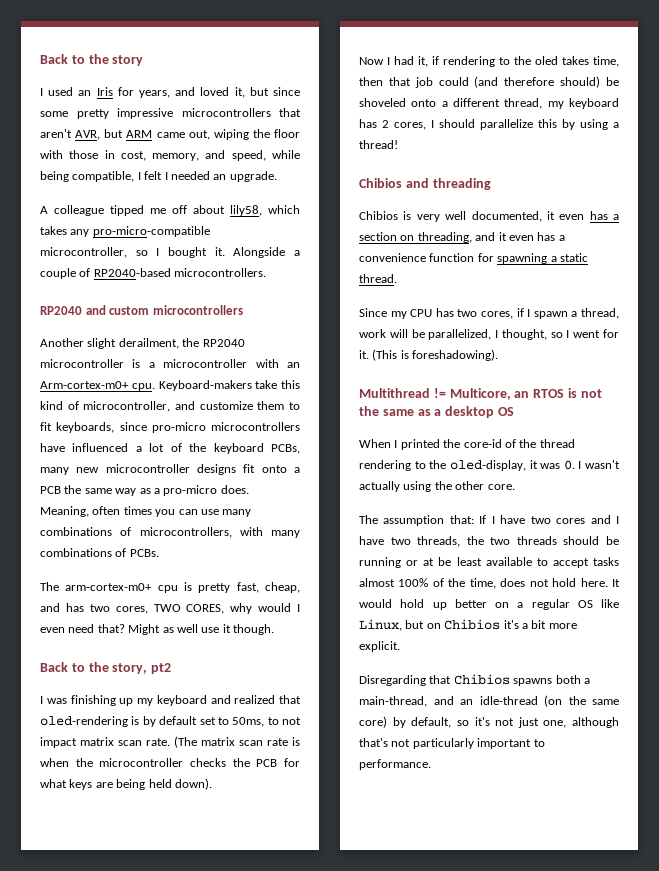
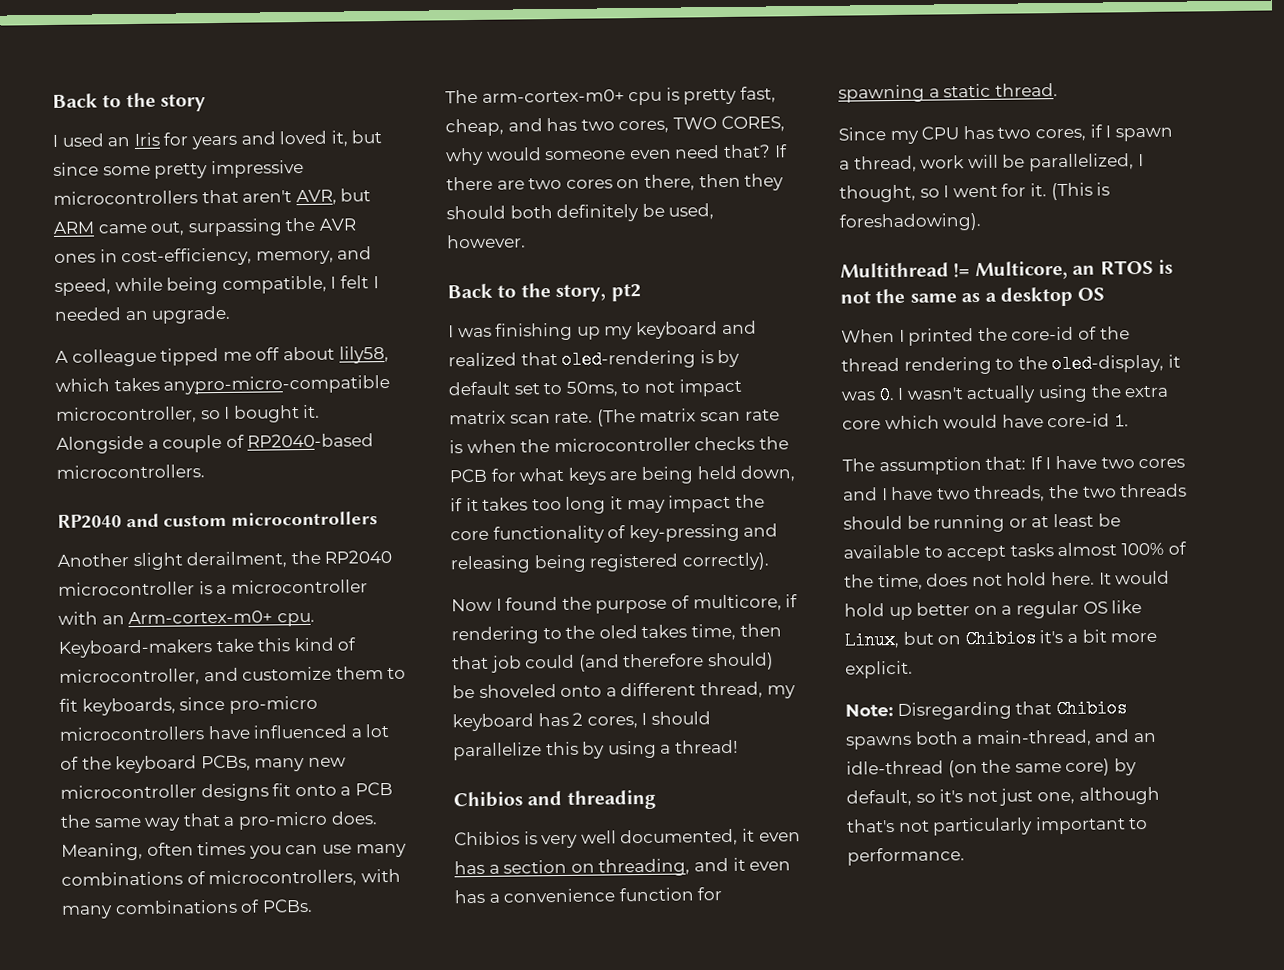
- I used an Iris for years, and loved it, but since some pretty impressive microcontrollers that aren't AVR, but ARM came out, wiping the floor with those in cost, memory, and speed, while being compatible, I felt I needed an upgrade.
+ I used an Iris for years and loved it, but since some pretty impressive microcontrollers that aren't AVR, but ARM came out, surpassing the AVR ones in cost-efficiency, memory, and speed, while being compatible, I felt I needed an upgrade.
- A colleague tipped me off about lily58, which takes any pro-micro-compatible microcontroller, so I bought it.
+ A colleague tipped me off about lily58, which takes anypro-micro-compatible microcontroller, so I bought it.
- Keyboard-makers take this kind of microcontroller, and customize them to fit keyboards, since pro-micro microcontrollers have influenced a lot of the keyboard PCBs, many new microcontroller designs fit onto a PCB the same way as a pro-micro does.
+ Keyboard-makers take this kind of microcontroller, and customize them to fit keyboards, since pro-micro microcontrollers have influenced a lot of the keyboard PCBs, many new microcontroller designs fit onto a PCB the same way that a pro-micro does.
- The arm-cortex-m0+ cpu is pretty fast, cheap, and has two cores, TWO CORES, why would I even need that?
+ The arm-cortex-m0+ cpu is pretty fast, cheap, and has two cores, TWO CORES, why would someone even need that?
- Might as well use it though.
+ If there are two cores on there, then they should both definitely be used, however.
- (The matrix scan rate is when the microcontroller checks the PCB for what keys are being held down).
- Now I had it, if rendering to the oled takes time, then that job could (and therefore should) be shoveled onto a different thread, my keyboard has 2 cores, I should parallelize this by using a thread!
+ (The matrix scan rate is when the microcontroller checks the PCB for what keys are being held down, if it takes too long it may impact the core functionality of key-pressing and releasing being registered correctly).
+ Now I found the purpose of multicore, if rendering to the oled takes time, then that job could (and therefore should) be shoveled onto a different thread, my keyboard has 2 cores, I should parallelize this by using a thread!
- When I printed the core-id of the thread rendering to the oled-display, it was 0. I wasn't actually using the other core.
+ When I printed the core-id of the thread rendering to the oled-display, it was 0. I wasn't actually using the extra core which would have core-id 1.
- The assumption that: If I have two cores and I have two threads, the two threads should be running or at be least available to accept tasks almost 100% of the time, does not hold here.
+ The assumption that: If I have two cores and I have two threads, the two threads should be running or at least be available to accept tasks almost 100% of the time, does not hold here.
- Disregarding that Chibios spawns both a main-thread, and an idle-thread (on the same core) by default, so it's not just one, although that's not particularly important to performance.
+ Note: Disregarding that Chibios spawns both a main-thread, and an idle-thread (on the same core) by default, so it's not just one, although that's not particularly important to performance.

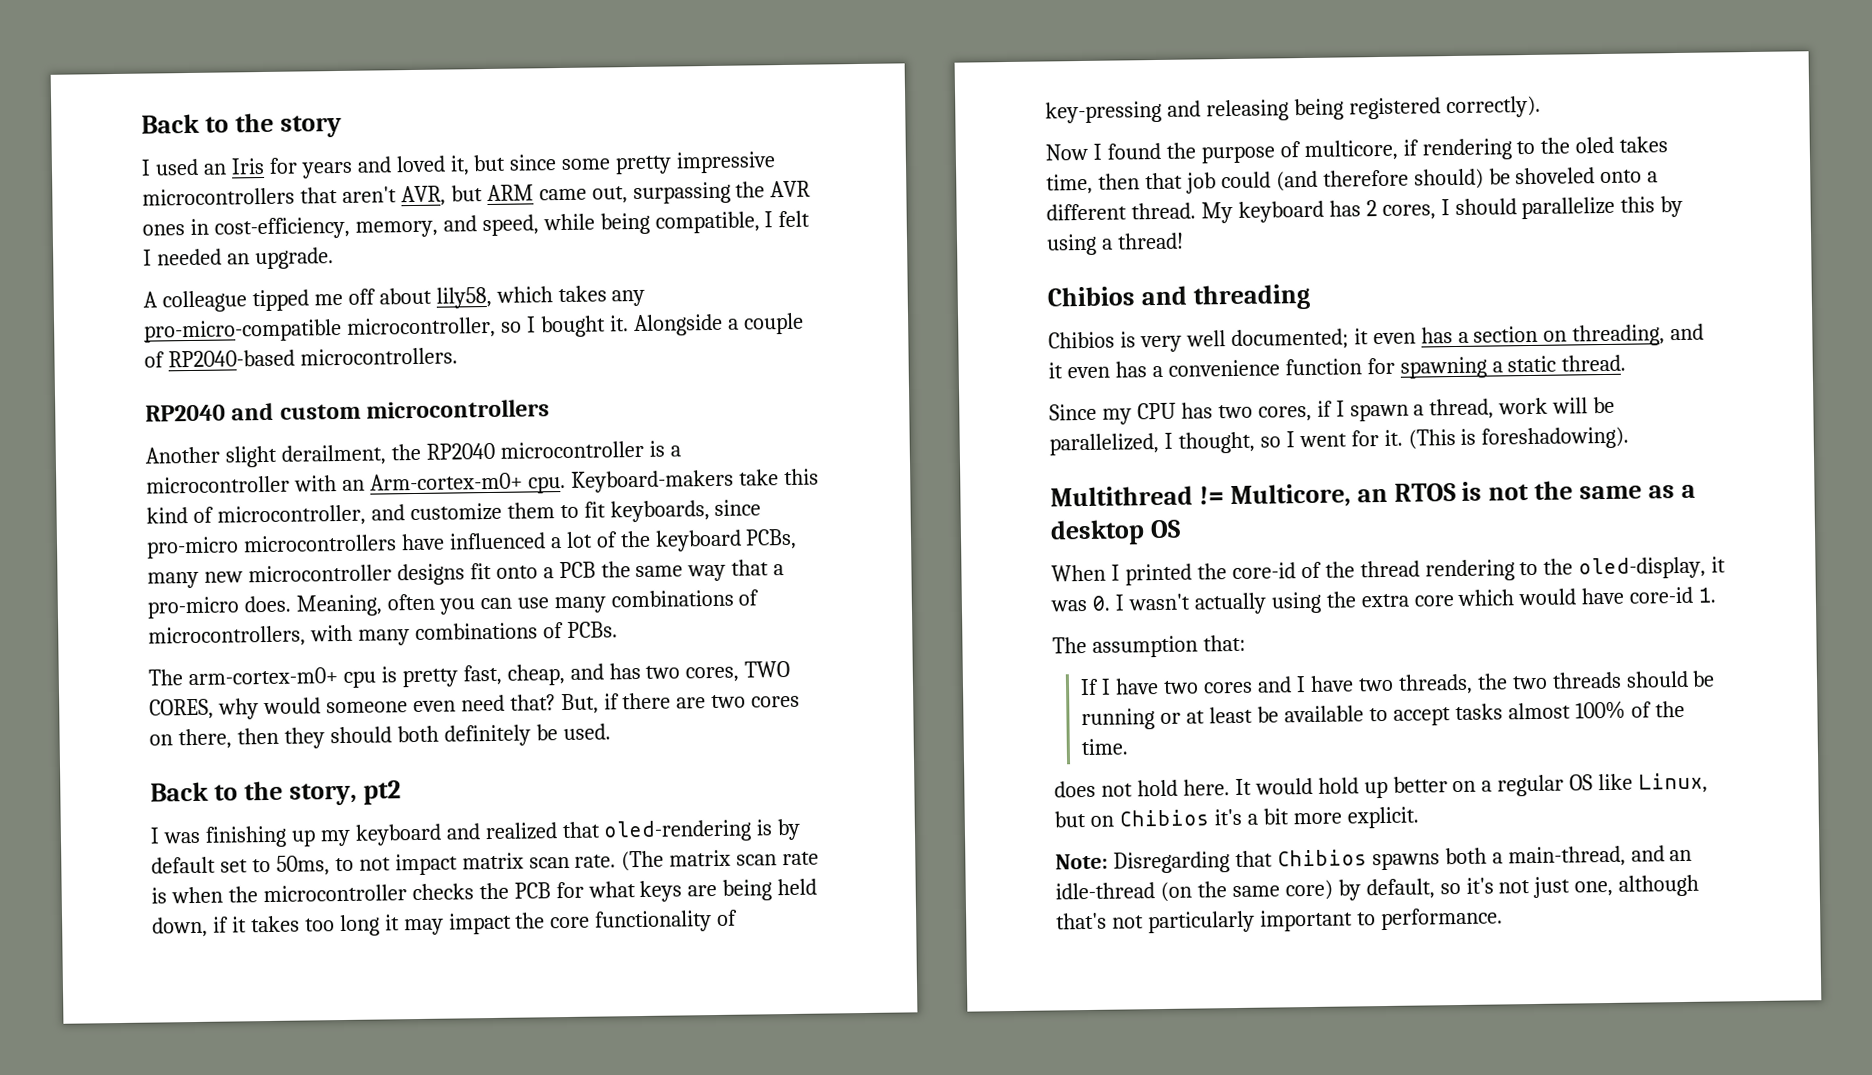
- A colleague tipped me off about lily58, which takes anypro-micro-compatible microcontroller, so I bought it.
+ A colleague tipped me off about lily58, which takes any pro-micro-compatible microcontroller, so I bought it.
- Meaning, often times you can use many combinations of microcontrollers, with many combinations of PCBs.
+ Meaning, often you can use many combinations of microcontrollers, with many combinations of PCBs.
- If there are two cores on there, then they should both definitely be used, however.
+ But, if there are two cores on there, then they should both definitely be used.
- Now I found the purpose of multicore, if rendering to the oled takes time, then that job could (and therefore should) be shoveled onto a different thread, my keyboard has 2 cores, I should parallelize this by using a thread!
+ Now I found the purpose of multicore, if rendering to the oled takes time, then that job could (and therefore should) be shoveled onto a different thread. My keyboard has 2 cores, I should parallelize this by using a thread!
- Chibios is very well documented, it even has a section on threading, and it even has a convenience function for spawning a static thread.
+ Chibios is very well documented; it even has a section on threading, and it even has a convenience function for spawning a static thread.
- The assumption that: If I have two cores and I have two threads, the two threads should be running or at least be available to accept tasks almost 100% of the time, does not hold here.
+ The assumption that:
+ If I have two cores and I have two threads, the two threads should be running or at least be available to accept tasks almost 100% of the time.
+ does not hold here.

